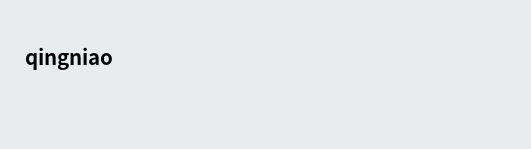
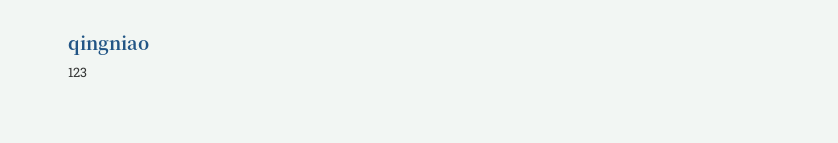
+ 123

